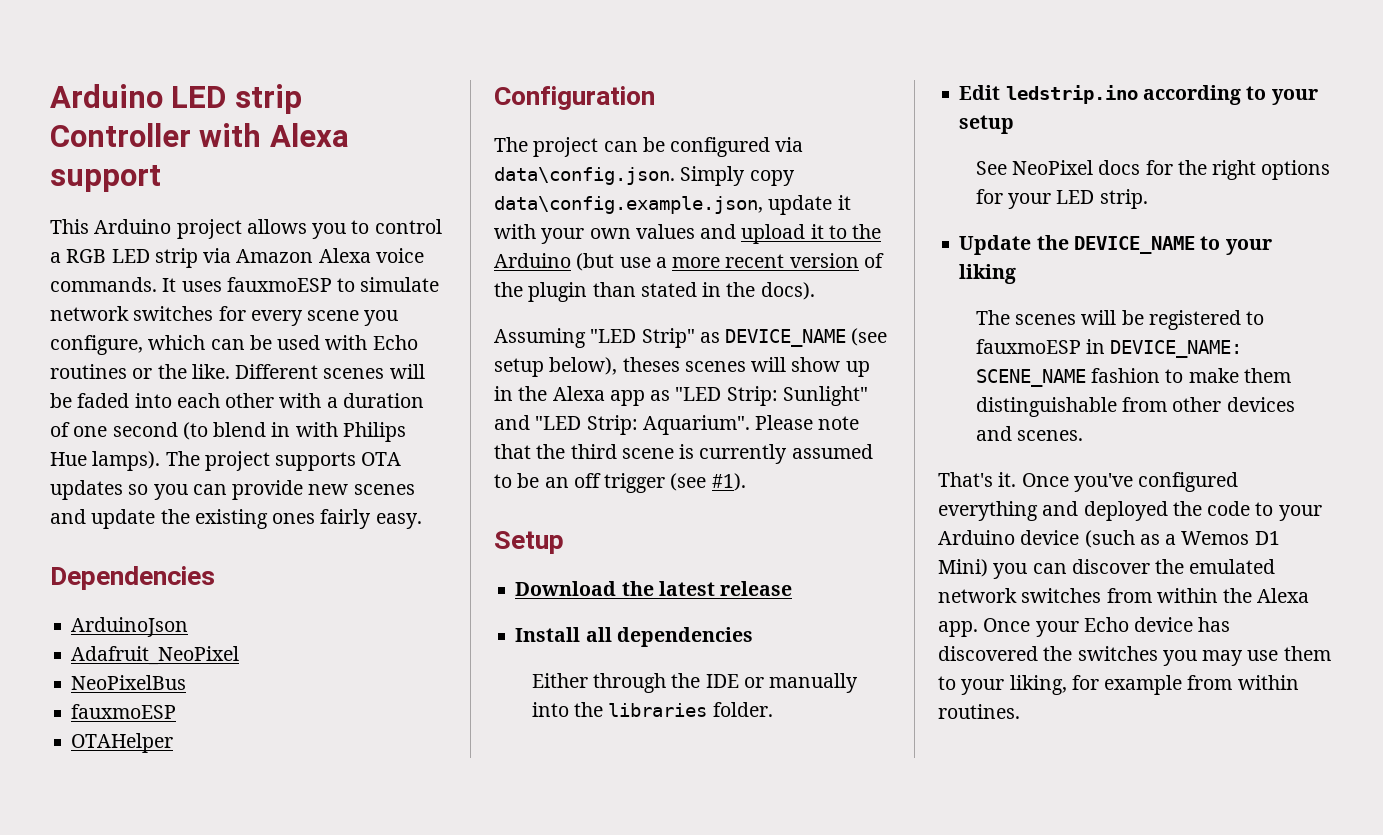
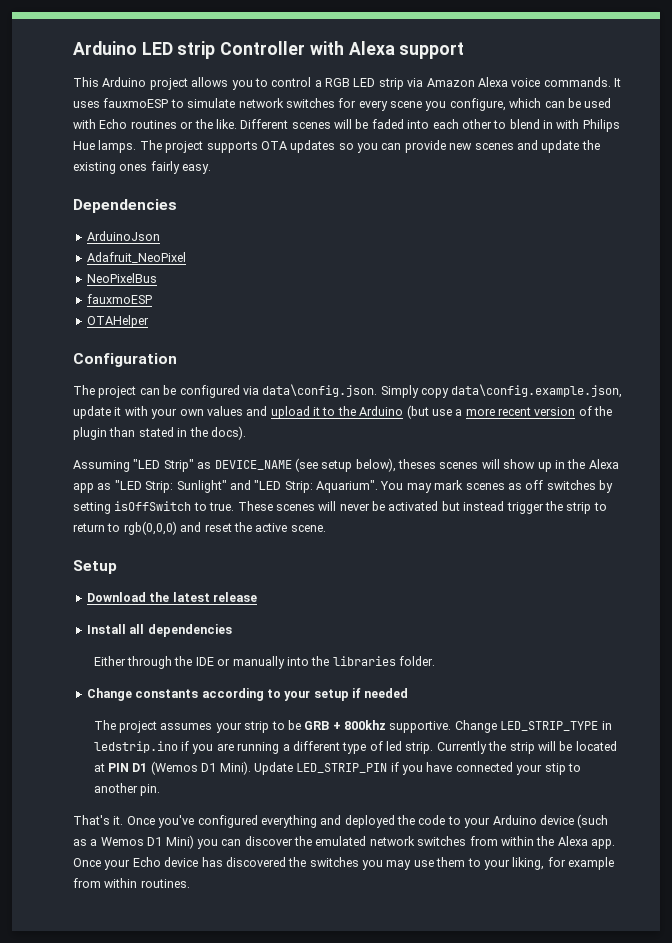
- Different scenes will be faded into each other with a duration of one second (to blend in with Philips Hue lamps).
+ Different scenes will be faded into each other to blend in with Philips Hue lamps.
- Please note that the third scene is currently assumed to be an off trigger (see #1).
+ You may mark scenes as off switches by setting isOffSwitch to true. These scenes will never be activated but instead trigger the strip to return to rgb(0,0,0) and reset the active scene.
- Edit ledstrip.ino according to your setup
- See NeoPixel docs for the right options for your LED strip.
- Update the DEVICE_NAME to your liking
- The scenes will be registered to fauxmoESP in DEVICE_NAME: SCENE_NAME fashion to make them distinguishable from other devices and scenes.
+ Change constants according to your setup if needed
+ The project assumes your strip to be GRB + 800khz supportive. Change LED_STRIP_TYPE in ledstrip.ino if you are running a different type of led strip. Currently the strip will be located at PIN D1 (Wemos D1 Mini). Update LED_STRIP_PIN if you have connected your stip to another pin.

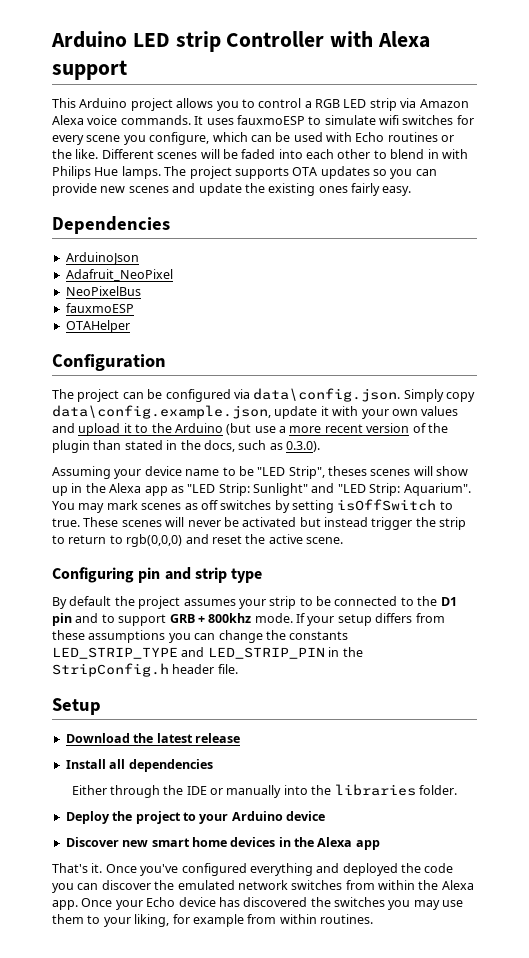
- It uses fauxmoESP to simulate network switches for every scene you configure, which can be used with Echo routines or the like.
+ It uses fauxmoESP to simulate wifi switches for every scene you configure, which can be used with Echo routines or the like.
- The project can be configured via data\config.json. Simply copy data\config.example.json, update it with your own values and upload it to the Arduino (but use a more recent version of the plugin than stated in the docs).
- Assuming "LED Strip" as DEVICE_NAME (see setup below), theses scenes will show up in the Alexa app as "LED Strip: Sunlight" and "LED Strip: Aquarium".
+ The project can be configured via data\config.json. Simply copy data\config.example.json, update it with your own values and upload it to the Arduino (but use a more recent version of the plugin than stated in the docs, such as 0.3.0).
+ Assuming your device name to be "LED Strip", theses scenes will show up in the Alexa app as "LED Strip: Sunlight" and "LED Strip: Aquarium".
+ Configuring pin and strip type
+ By default the project assumes your strip to be connected to the D1 pin and to support GRB + 800khz mode. If your setup differs from these assumptions you can change the constants LED_STRIP_TYPE and LED_STRIP_PIN in the StripConfig.h header file.
- Change constants according to your setup if needed
- The project assumes your strip to be GRB + 800khz supportive. Change LED_STRIP_TYPE in ledstrip.ino if you are running a different type of led strip. Currently the strip will be located at PIN D1 (Wemos D1 Mini). Update LED_STRIP_PIN if you have connected your stip to another pin.
+ Deploy the project to your Arduino device
+ Discover new smart home devices in the Alexa app
- Once you've configured everything and deployed the code to your Arduino device (such as a Wemos D1 Mini) you can discover the emulated network switches from within the Alexa app.
+ Once you've configured everything and deployed the code you can discover the emulated network switches from within the Alexa app.

